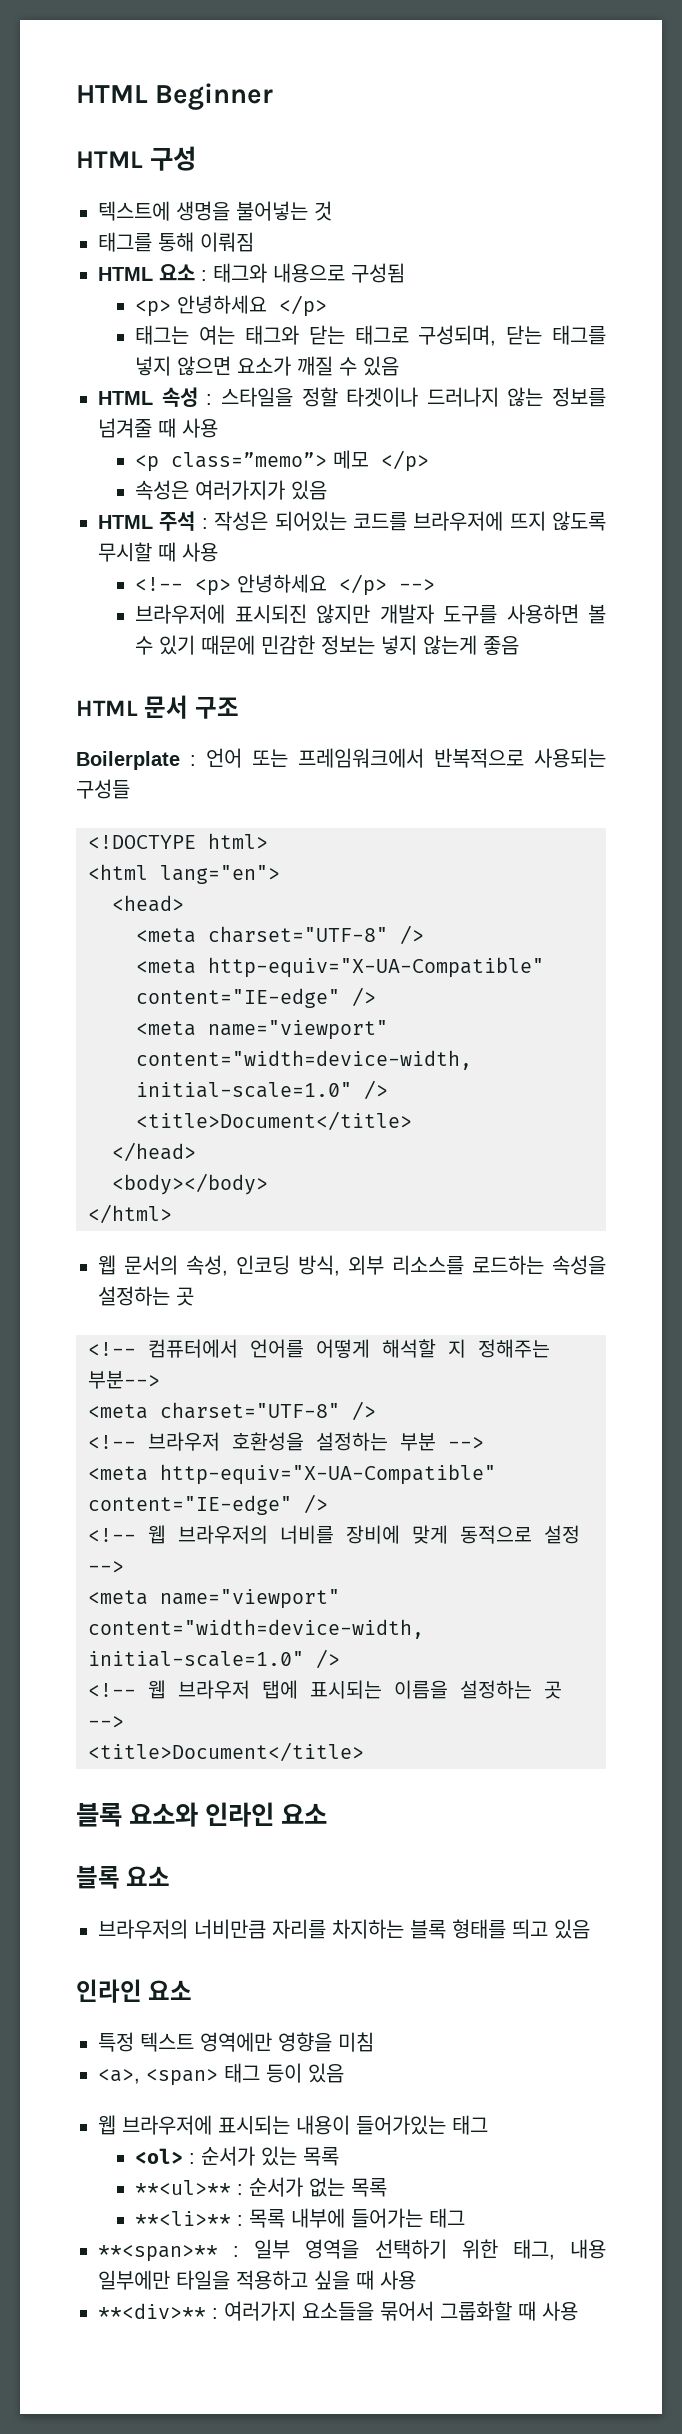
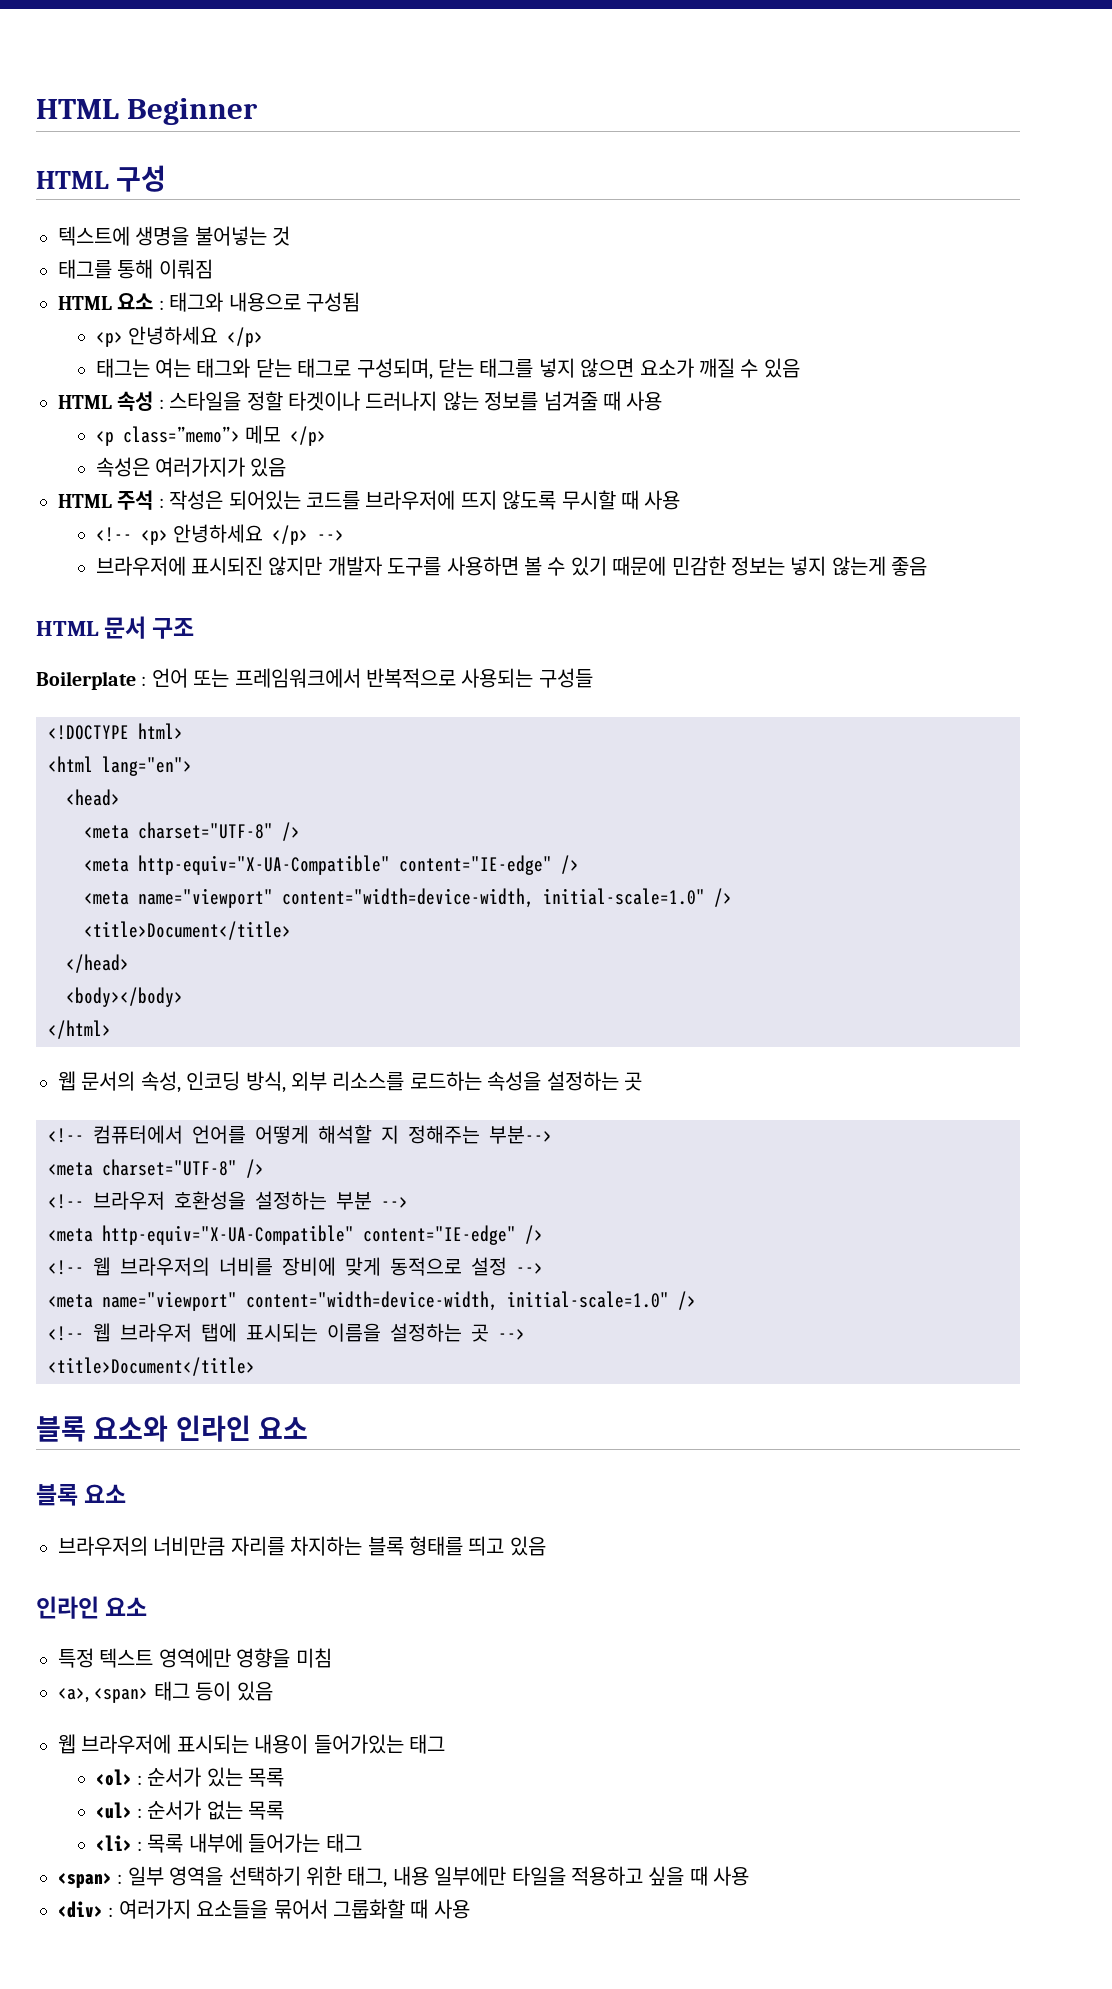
- **<ul>** : 순서가 없는 목록
+ <ul> : 순서가 없는 목록
- **<li>** : 목록 내부에 들어가는 태그
+ <li> : 목록 내부에 들어가는 태그
- **<span>** : 일부 영역을 선택하기 위한 태그, 내용 일부에만 타일을 적용하고 싶을 때 사용
+ <span> : 일부 영역을 선택하기 위한 태그, 내용 일부에만 타일을 적용하고 싶을 때 사용
- **<div>** : 여러가지 요소들을 묶어서 그룹화할 때 사용
+ <div> : 여러가지 요소들을 묶어서 그룹화할 때 사용

